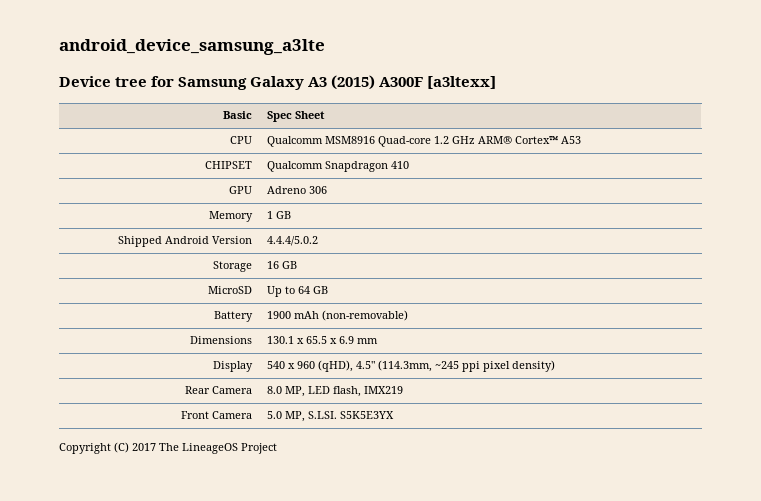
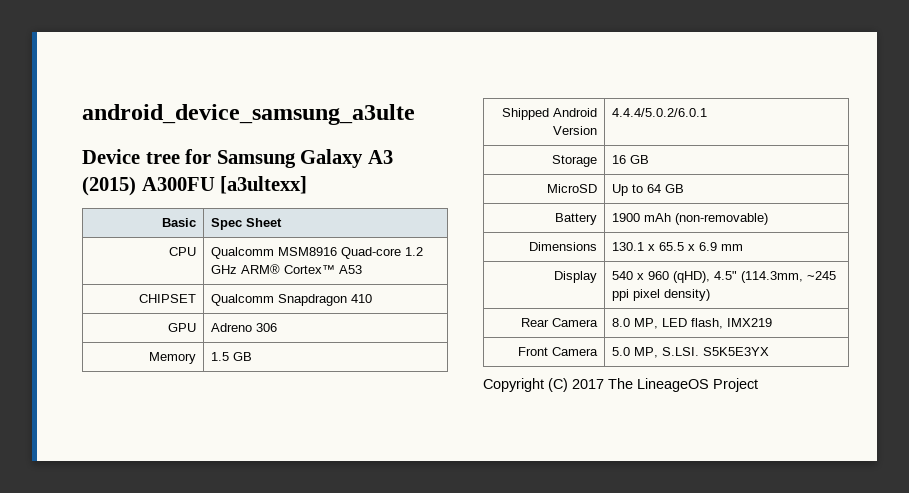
- android_device_samsung_a3lte
+ android_device_samsung_a3ulte
- Device tree for Samsung Galaxy A3 (2015) A300F [a3ltexx]
+ Device tree for Samsung Galaxy A3 (2015) A300FU [a3ultexx]
- Memory | 1 GB
+ Memory | 1.5 GB
- Shipped Android Version | 4.4.4/5.0.2
+ Shipped Android Version | 4.4.4/5.0.2/6.0.1

